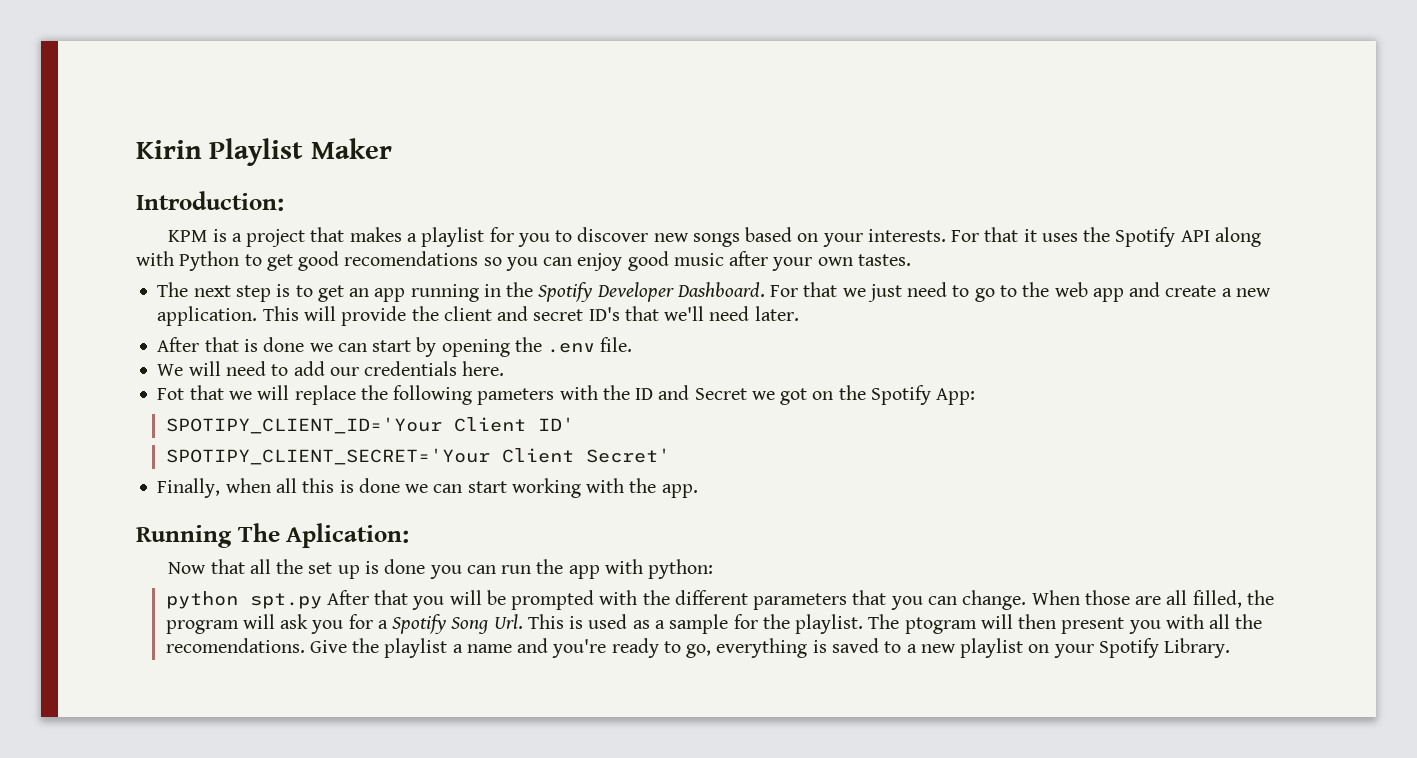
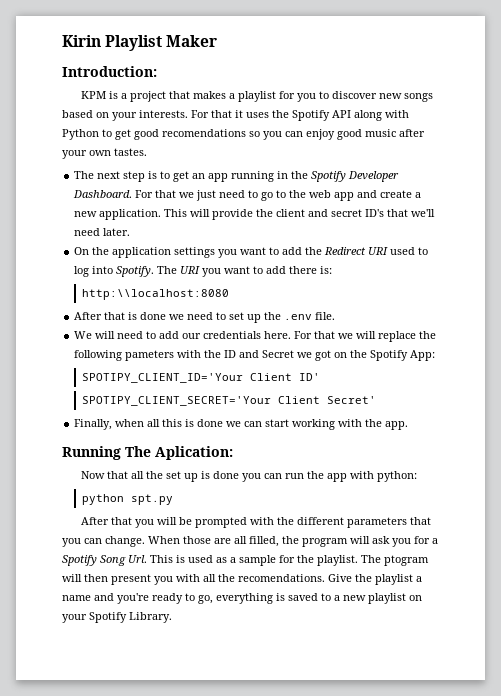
+ On the application settings you want to add the Redirect URI used to log into Spotify. The URI you want to add there is:
+ http:\\localhost:8080
- After that is done we can start by opening the .env file.
+ After that is done we need to set up the .env file.
- We will need to add our credentials here.
- Fot that we will replace the following pameters with the ID and Secret we got on the Spotify App:
+ We will need to add our credentials here. For that we will replace the following pameters with the ID and Secret we got on the Spotify App:
- python spt.py After that you will be prompted with the different parameters that you can change.
+ python spt.py
+ After that you will be prompted with the different parameters that you can change.

